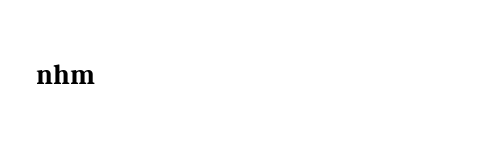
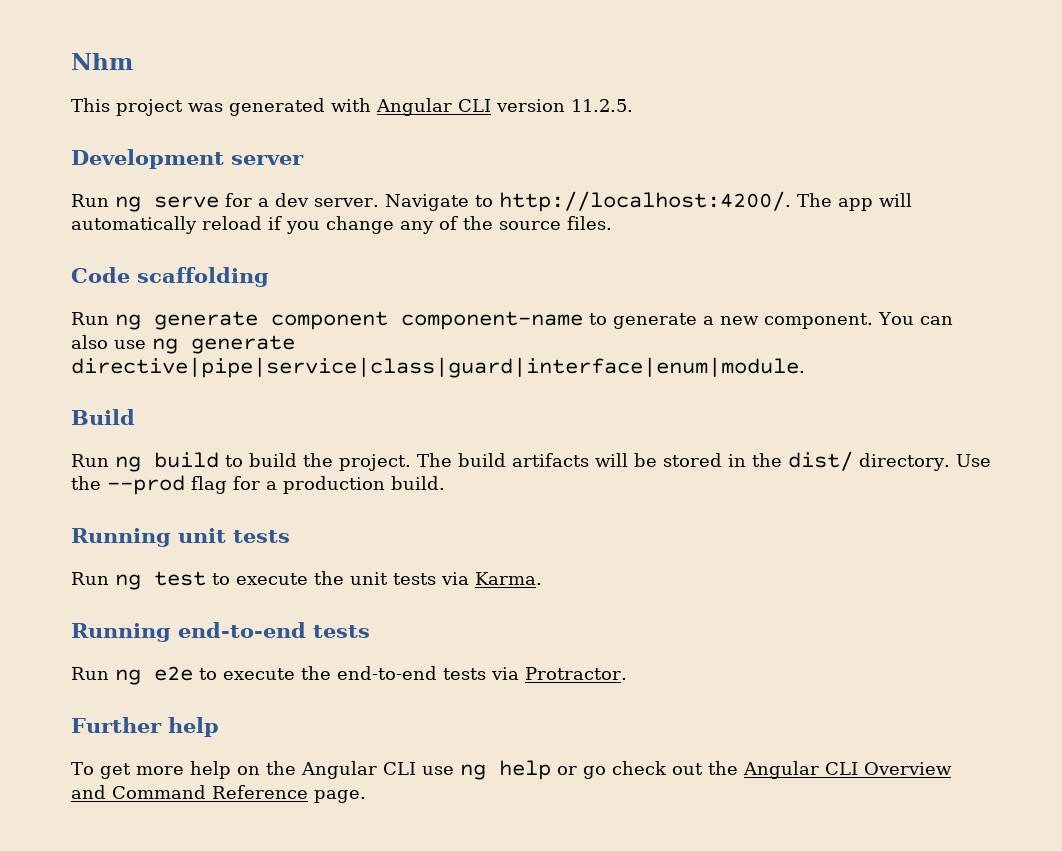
- nhm
+ Nhm
+ This project was generated with Angular CLI version 11.2.5.
+ Development server
+ Run ng serve for a dev server. Navigate to http://localhost:4200/. The app will automatically reload if you change any of the source files.
+ Code scaffolding
+ Run ng generate component component-name to generate a new component. You can also use ng generate directive|pipe|service|class|guard|interface|enum|module.
+ Build
+ Run ng build to build the project. The build artifacts will be stored in the dist/ directory. Use the --prod flag for a production build.
+ Running unit tests
+ Run ng test to execute the unit tests via Karma.
+ Running end-to-end tests
+ Run ng e2e to execute the end-to-end tests via Protractor.
+ Further help
+ To get more help on the Angular CLI use ng help or go check out the Angular CLI Overview and Command Reference page.

